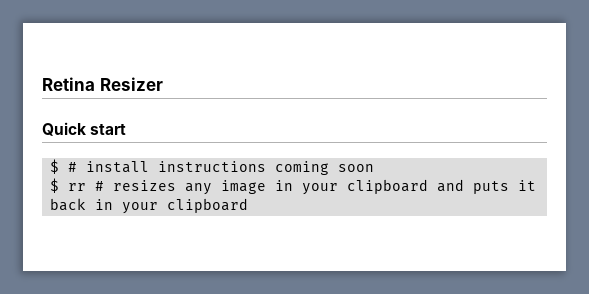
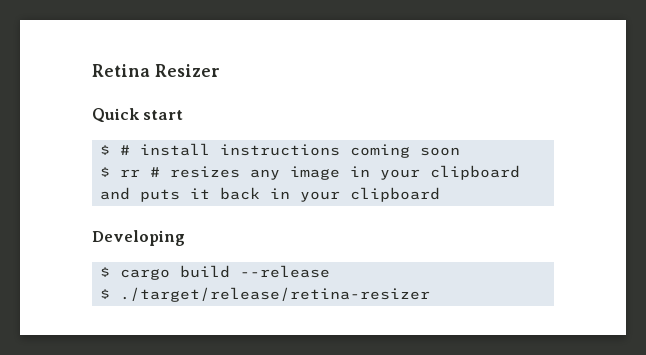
+ Developing
+ $ cargo build --release
+ $ ./target/release/retina-resizer

